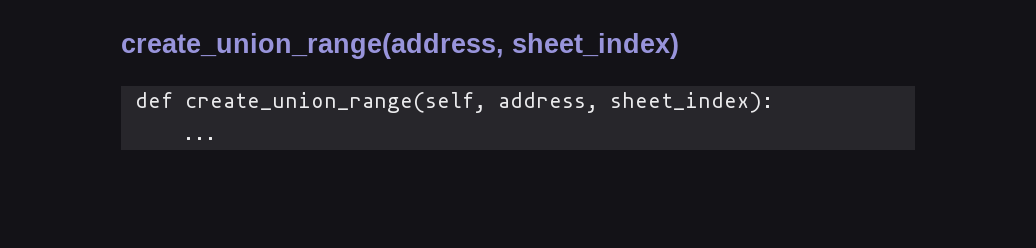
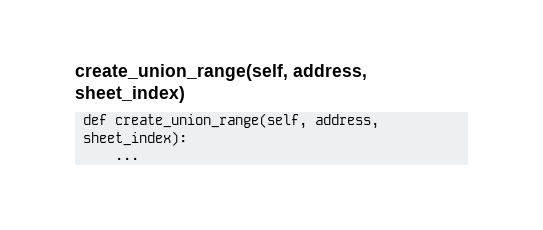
- create_union_range(address, sheet_index)
+ create_union_range(self, address, sheet_index)

